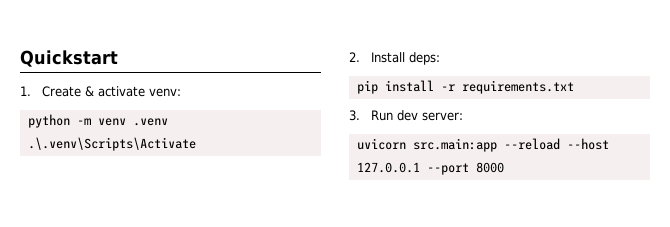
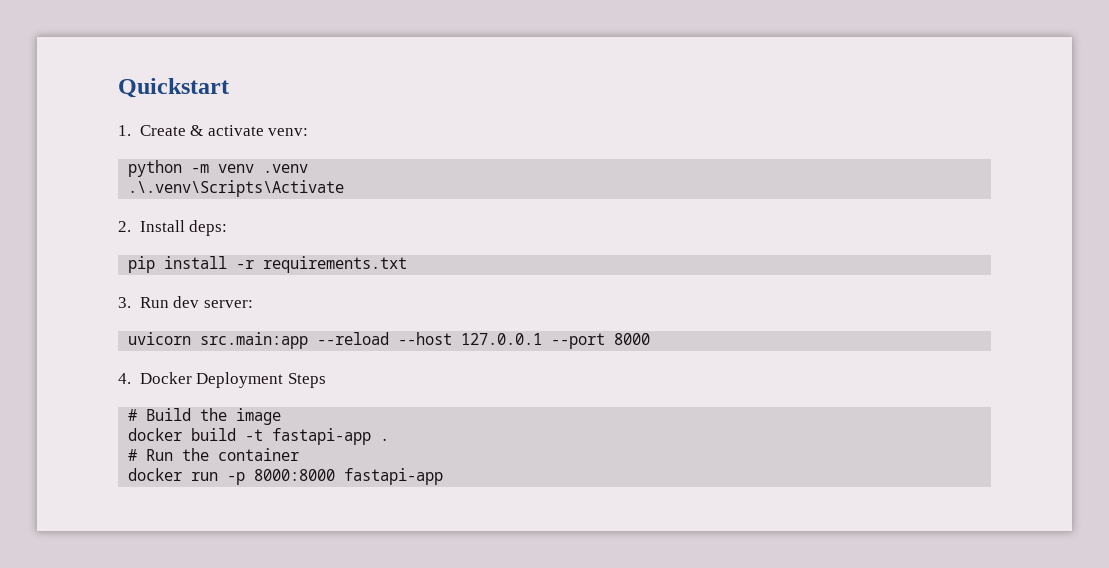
+ 4. Docker Deployment Steps
+ # Build the image
+ docker build -t fastapi-app .
+ # Run the container
+ docker run -p 8000:8000 fastapi-app

